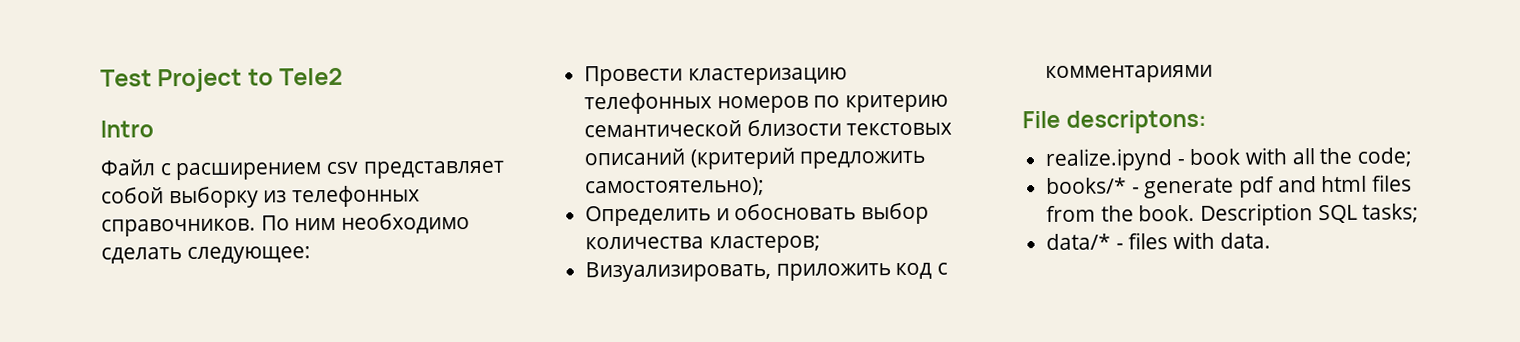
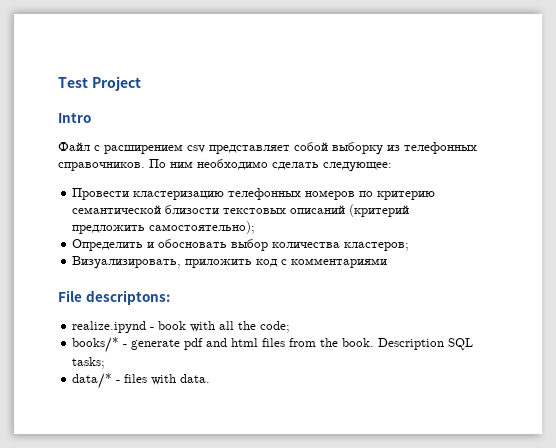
- Test Project to Tele2
+ Test Project

